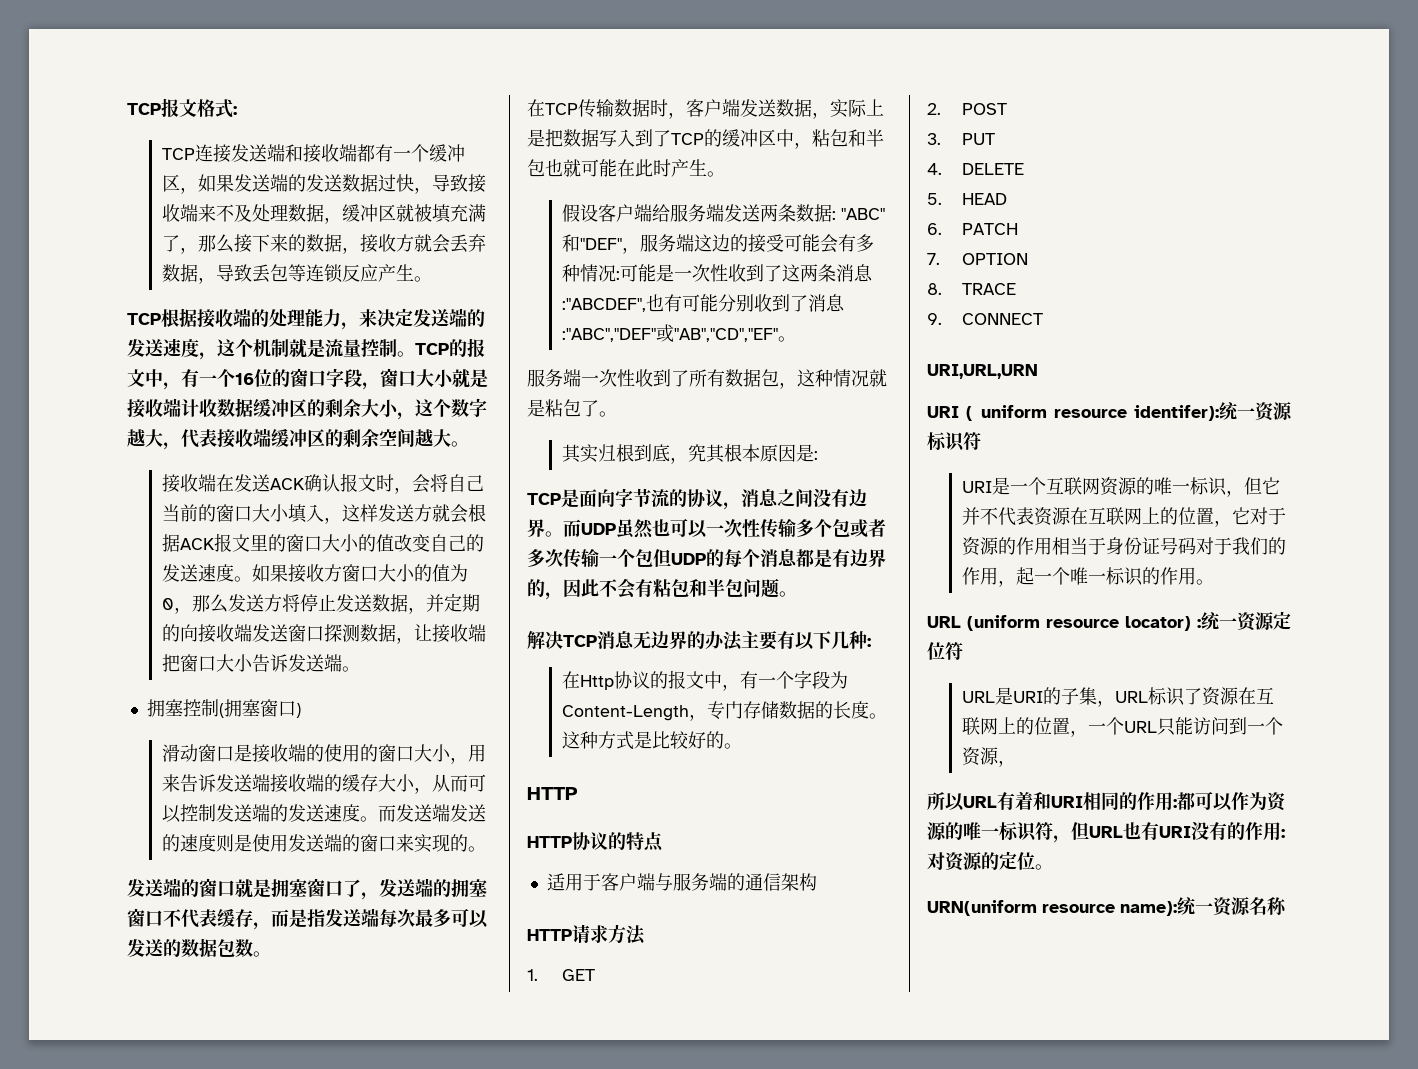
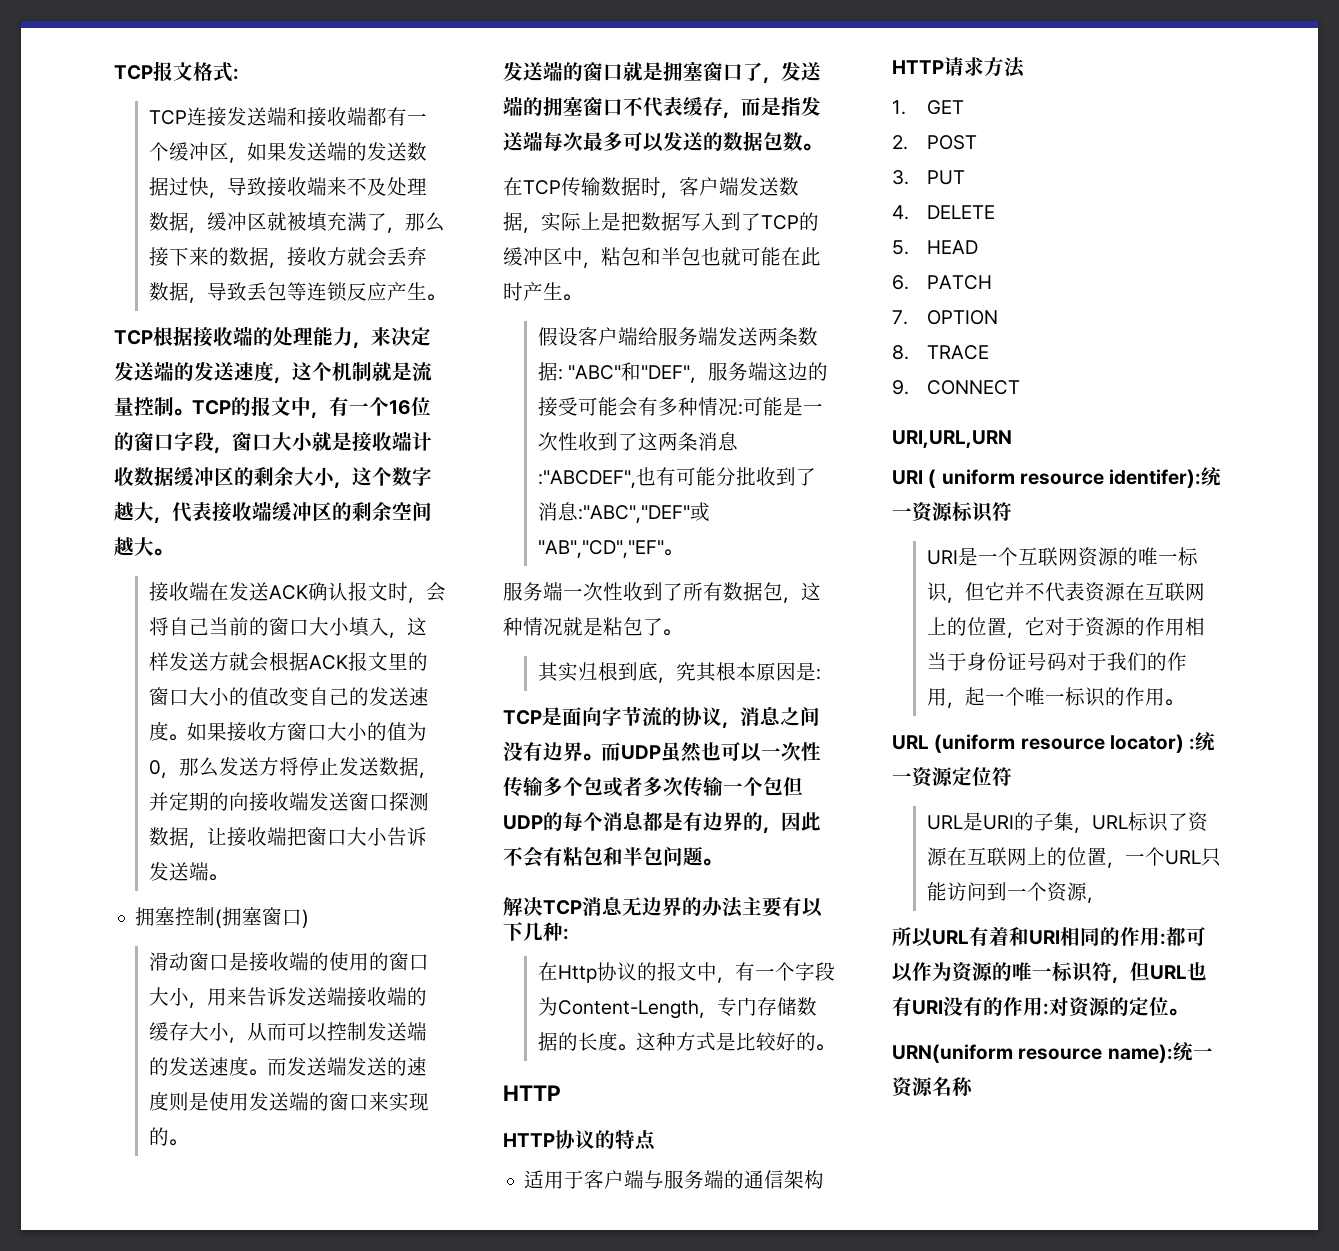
- 假设客户端给服务端发送两条数据: "ABC"和"DEF"，服务端这边的接受可能会有多种情况:可能是一次性收到了这两条消息:"ABCDEF",也有可能分别收到了消息:"ABC","DEF"或"AB","CD","EF"。
+ 假设客户端给服务端发送两条数据: "ABC"和"DEF"，服务端这边的接受可能会有多种情况:可能是一次性收到了这两条消息:"ABCDEF",也有可能分批收到了消息:"ABC","DEF"或"AB","CD","EF"。

